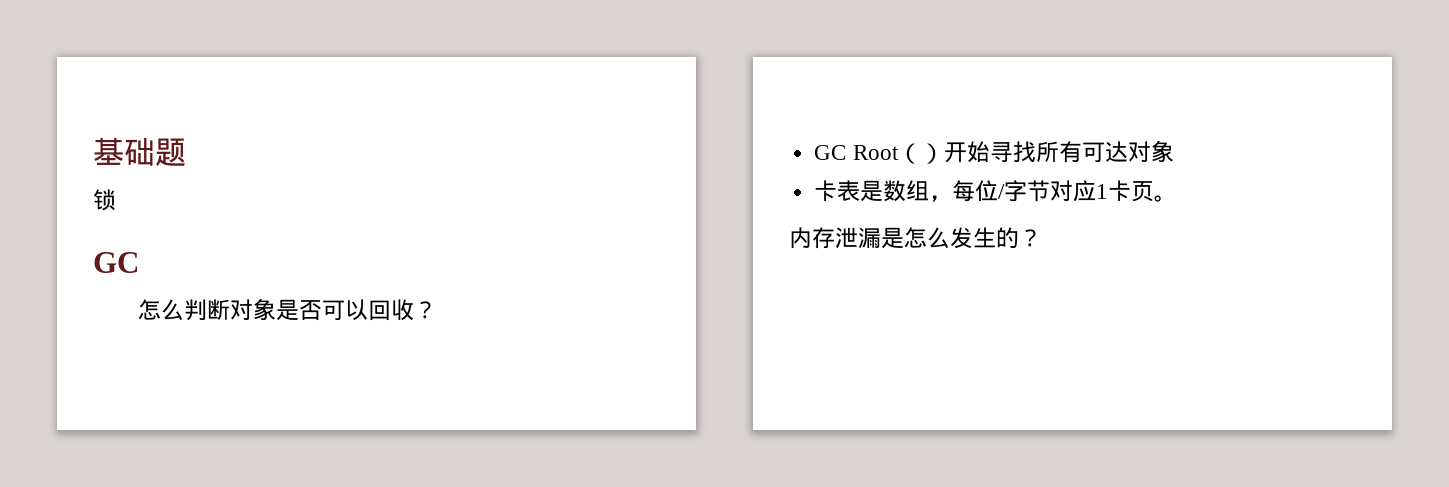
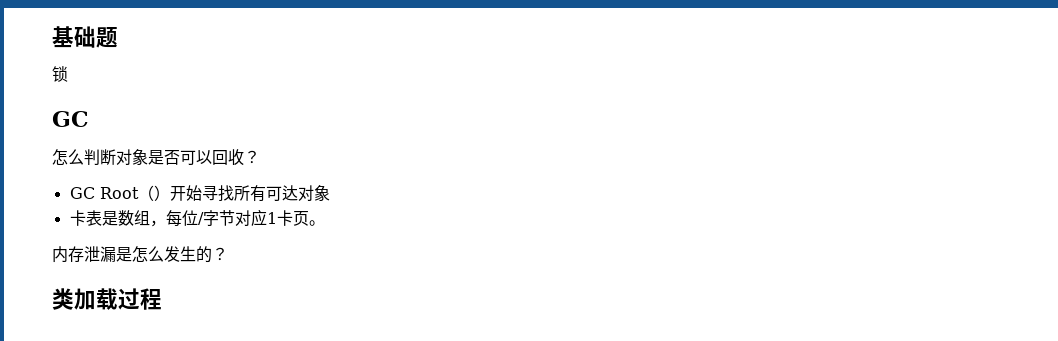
+ 类加载过程

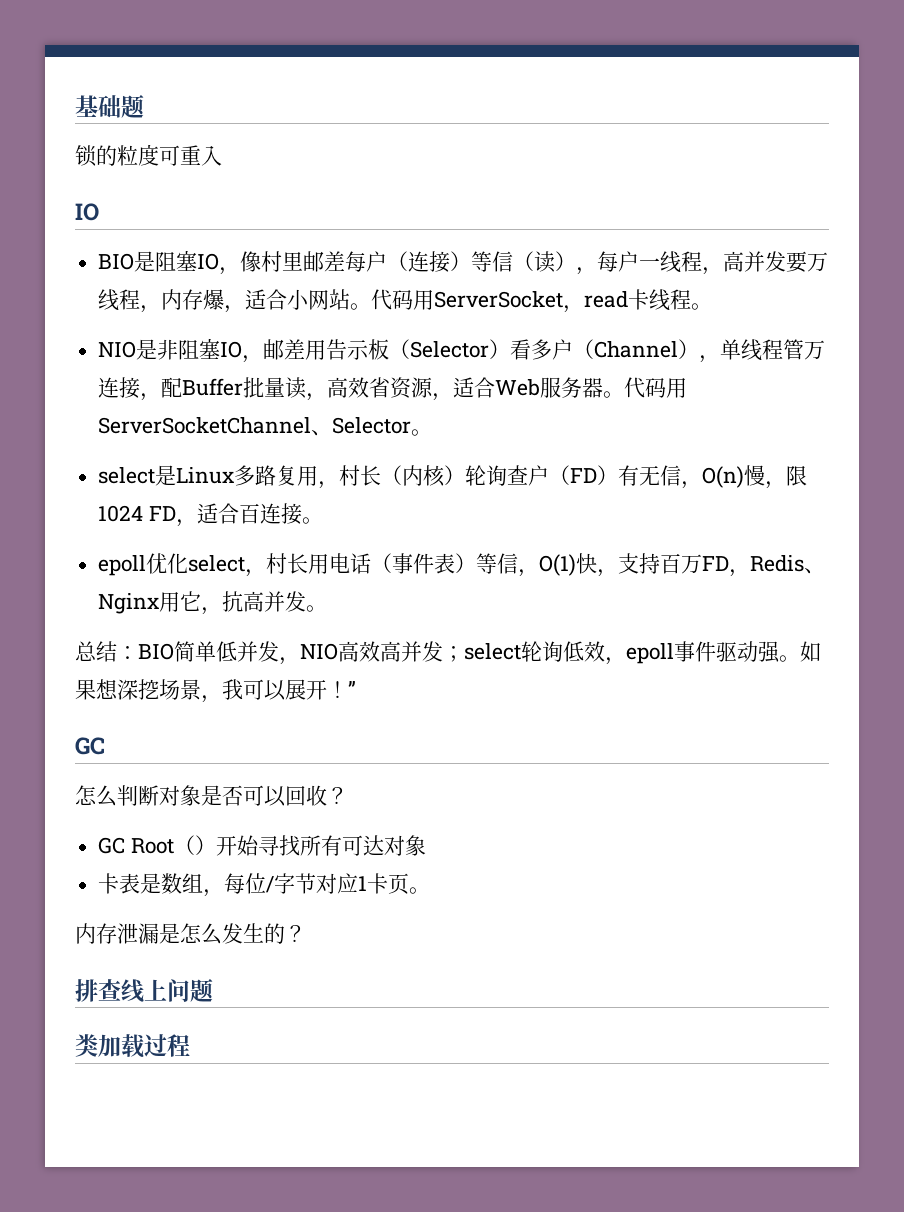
- 锁
+ 锁的粒度可重入
+ IO
+ BIO是阻塞IO，像村里邮差每户（连接）等信（读），每户一线程，高并发要万线程，内存爆，适合小网站。代码用ServerSocket，read卡线程。
+ NIO是非阻塞IO，邮差用告示板（Selector）看多户（Channel），单线程管万连接，配Buffer批量读，高效省资源，适合Web服务器。代码用ServerSocketChannel、Selector。
+ select是Linux多路复用，村长（内核）轮询查户（FD）有无信，O(n)慢，限1024 FD，适合百连接。
+ epoll优化select，村长用电话（事件表）等信，O(1)快，支持百万FD，Redis、Nginx用它，抗高并发。
+ 总结：BIO简单低并发，NIO高效高并发；select轮询低效，epoll事件驱动强。如果想深挖场景，我可以展开！”
+ 排查线上问题

